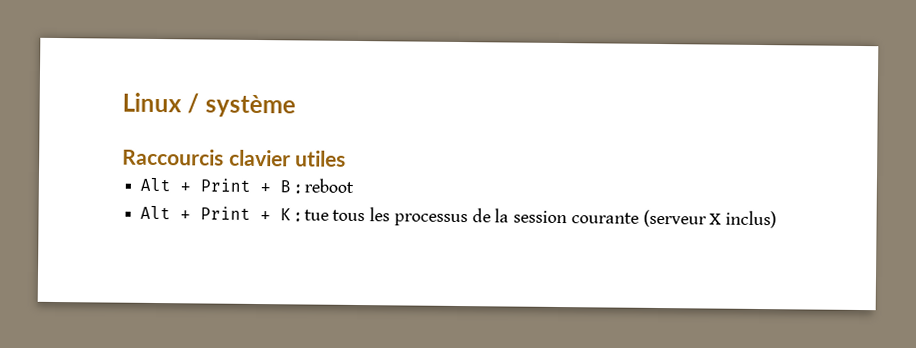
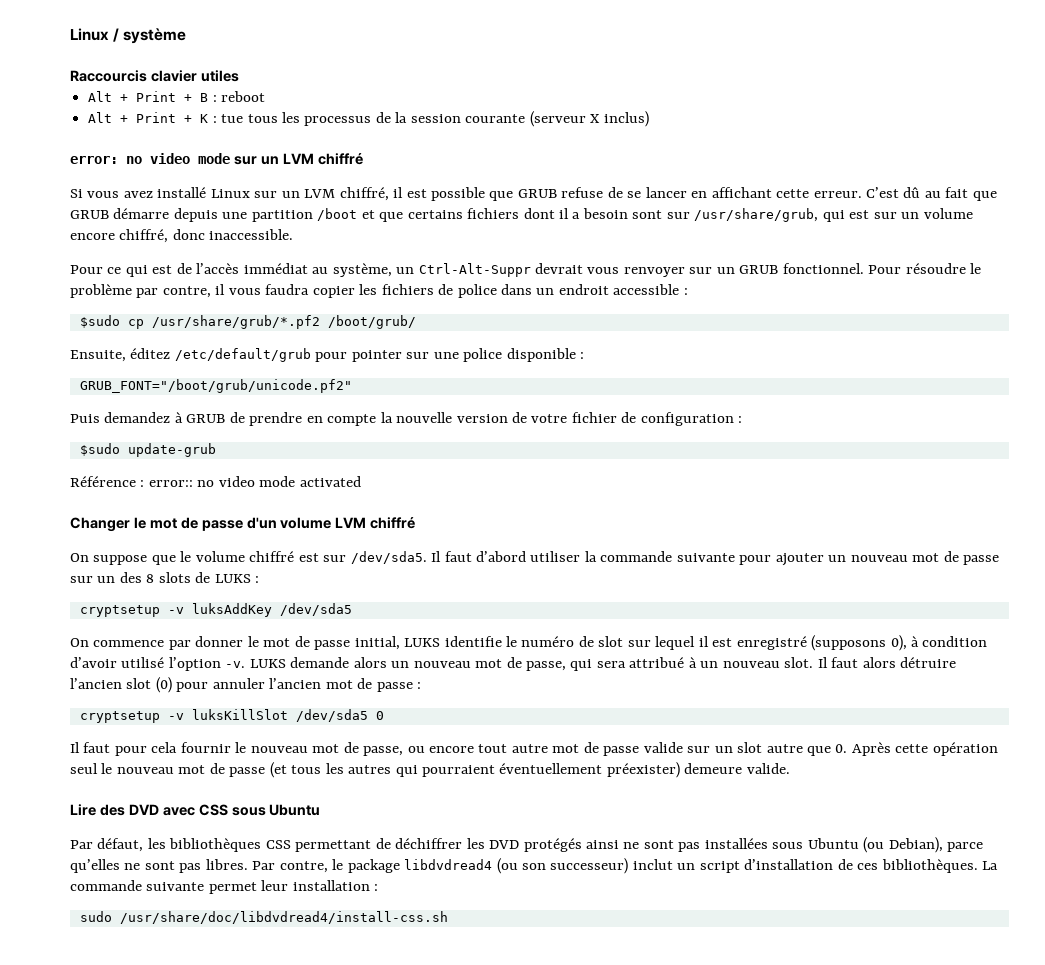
+ error: no video mode sur un LVM chiffré
+ Si vous avez installé Linux sur un LVM chiffré, il est possible que GRUB refuse de se lancer en affichant cette erreur. C’est dû au fait que GRUB démarre depuis une partition /boot et que certains fichiers dont il a besoin sont sur /usr/share/grub, qui est sur un volume encore chiffré, donc inaccessible.
+ Pour ce qui est de l’accès immédiat au système, un Ctrl-Alt-Suppr devrait vous renvoyer sur un GRUB fonctionnel. Pour résoudre le problème par contre, il vous faudra copier les fichiers de police dans un endroit accessible :
+ $sudo cp /usr/share/grub/*.pf2 /boot/grub/
+ Ensuite, éditez /etc/default/grub pour pointer sur une police disponible :
+ GRUB_FONT="/boot/grub/unicode.pf2"
+ Puis demandez à GRUB de prendre en compte la nouvelle version de votre fichier de configuration :
+ $sudo update-grub
+ Référence : error:: no video mode activated
+ Changer le mot de passe d'un volume LVM chiffré
+ On suppose que le volume chiffré est sur /dev/sda5. Il faut d’abord utiliser la commande suivante pour ajouter un nouveau mot de passe sur un des 8 slots de LUKS :
+ cryptsetup -v luksAddKey /dev/sda5
+ On commence par donner le mot de passe initial, LUKS identifie le numéro de slot sur lequel il est enregistré (supposons 0), à condition d’avoir utilisé l’option -v. LUKS demande alors un nouveau mot de passe, qui sera attribué à un nouveau slot. Il faut alors détruire l’ancien slot (0) pour annuler l’ancien mot de passe :
+ cryptsetup -v luksKillSlot /dev/sda5 0
+ Il faut pour cela fournir le nouveau mot de passe, ou encore tout autre mot de passe valide sur un slot autre que 0. Après cette opération seul le nouveau mot de passe (et tous les autres qui pourraient éventuellement préexister) demeure valide.
+ Lire des DVD avec CSS sous Ubuntu
+ Par défaut, les bibliothèques CSS permettant de déchiffrer les DVD protégés ainsi ne sont pas installées sous Ubuntu (ou Debian), parce qu’elles ne sont pas libres. Par contre, le package libdvdread4 (ou son successeur) inclut un script d’installation de ces bibliothèques. La commande suivante permet leur installation :
+ sudo /usr/share/doc/libdvdread4/install-css.sh

